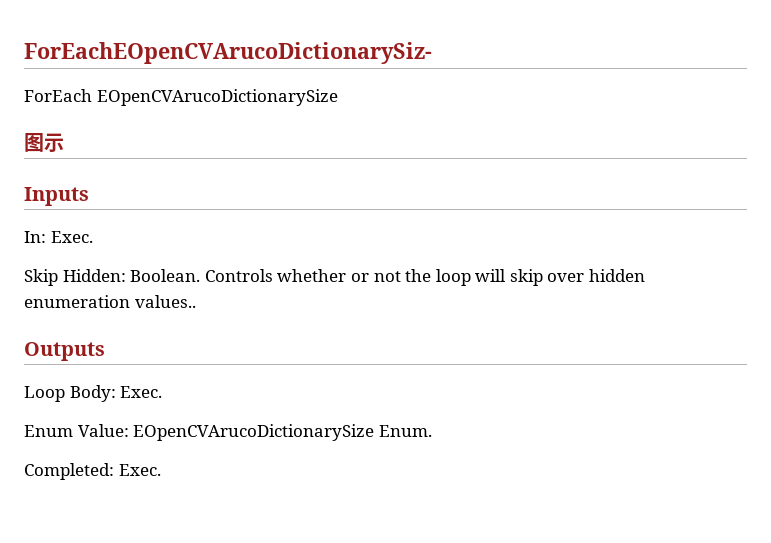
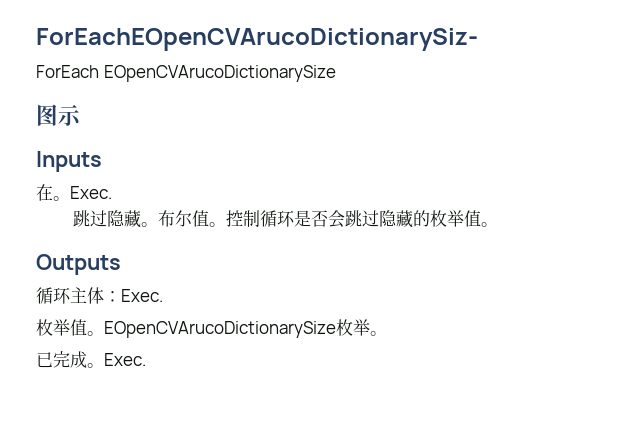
- In: Exec.
- Skip Hidden: Boolean. Controls whether or not the loop will skip over hidden enumeration values..
+ 在。Exec.
+ 跳过隐藏。布尔值。控制循环是否会跳过隐藏的枚举值。
- Loop Body: Exec.
- Enum Value: EOpenCVArucoDictionarySize Enum.
- Completed: Exec.
+ 循环主体：Exec.
+ 枚举值。EOpenCVArucoDictionarySize枚举。
+ 已完成。Exec.

